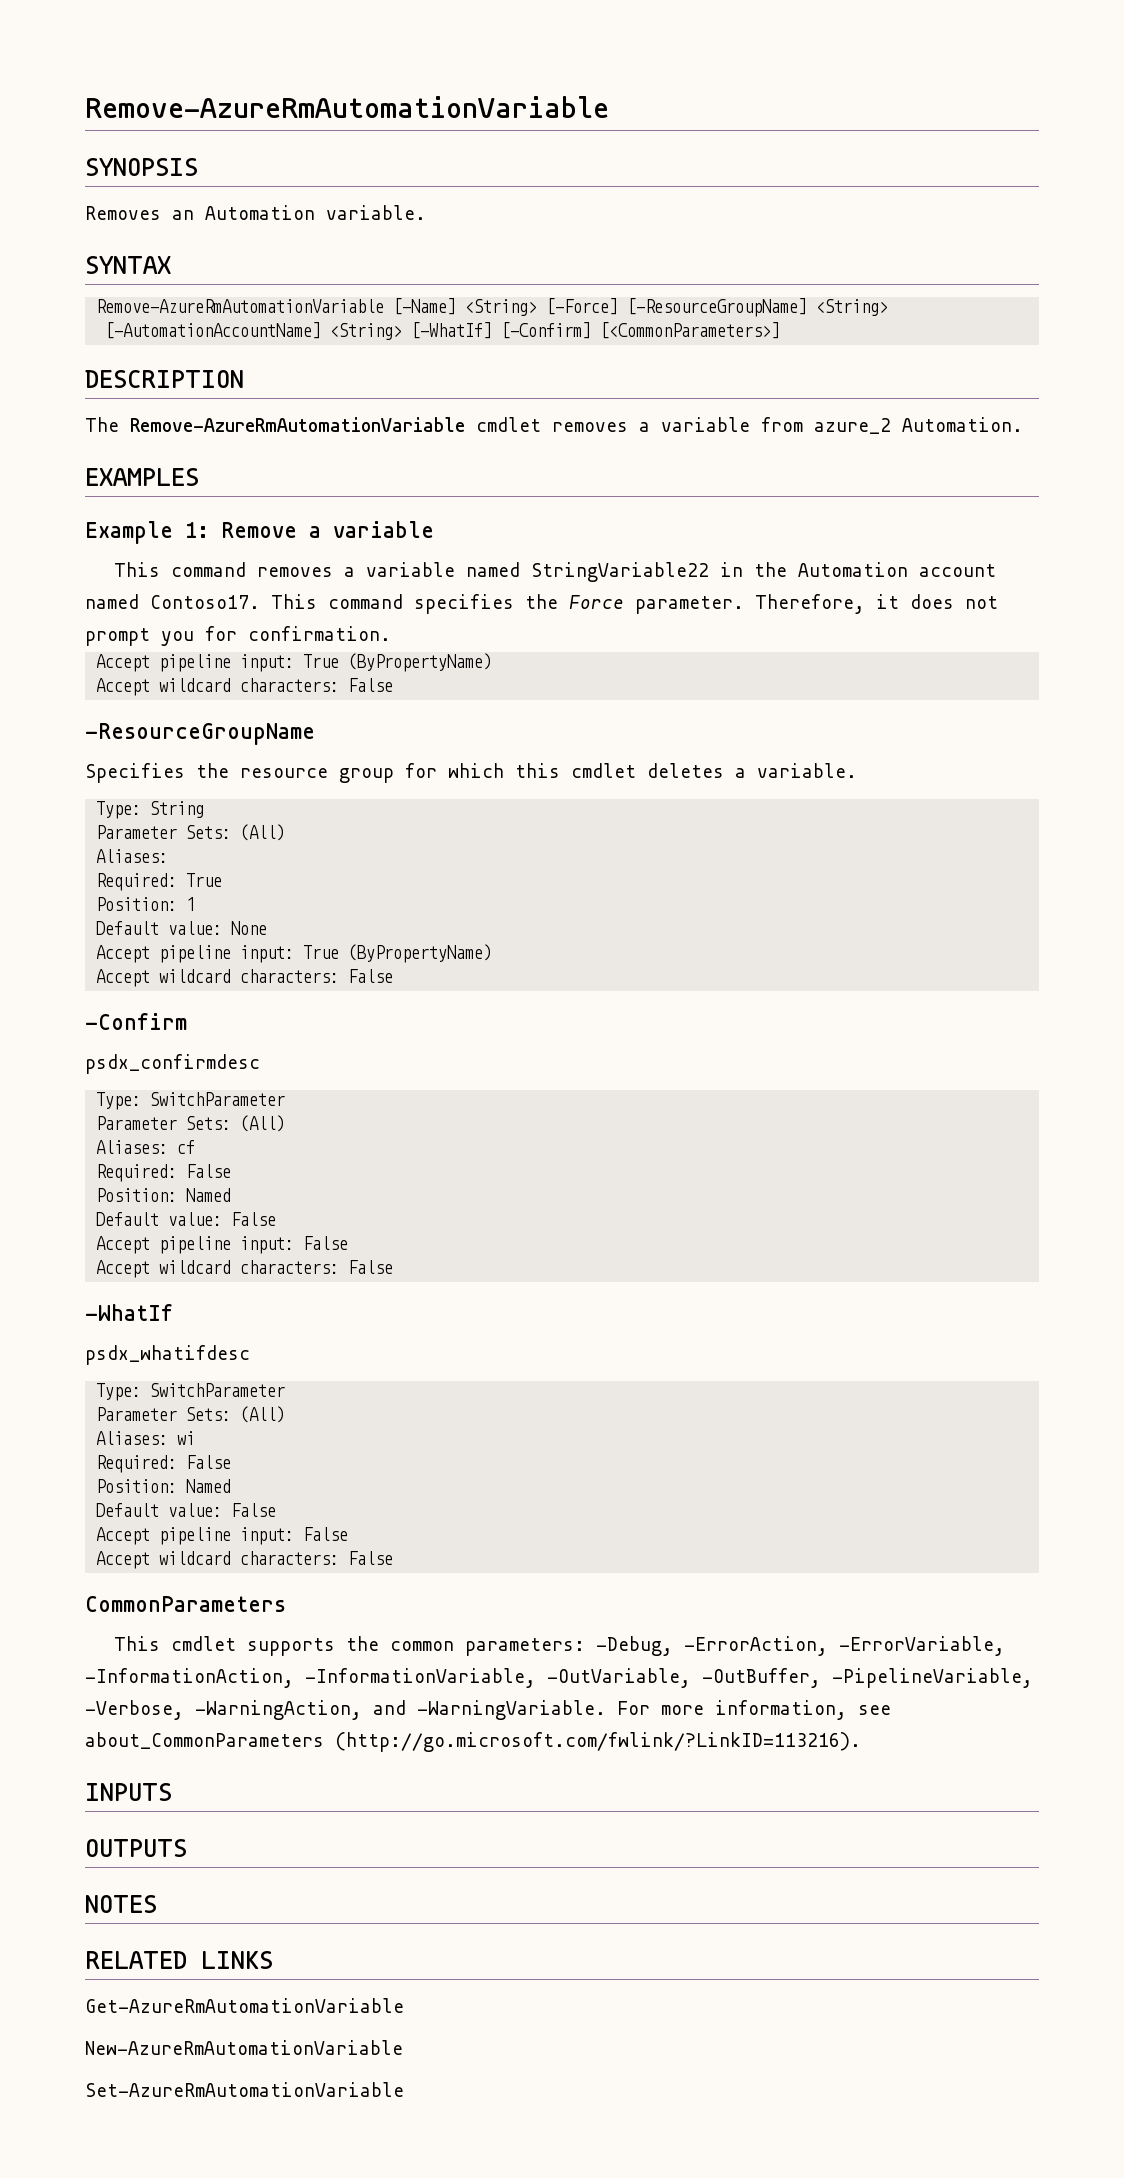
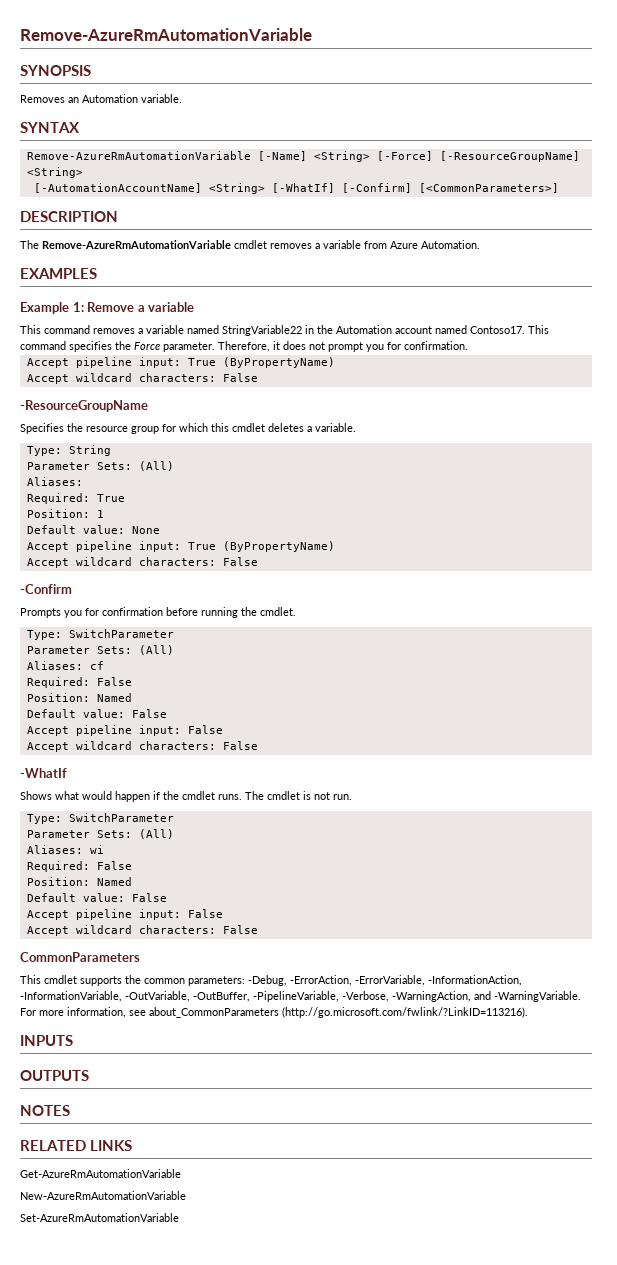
- The Remove-AzureRmAutomationVariable cmdlet removes a variable from azure_2 Automation.
+ The Remove-AzureRmAutomationVariable cmdlet removes a variable from Azure Automation.
- psdx_confirmdesc
+ Prompts you for confirmation before running the cmdlet.
- psdx_whatifdesc
+ Shows what would happen if the cmdlet runs. The cmdlet is not run.

